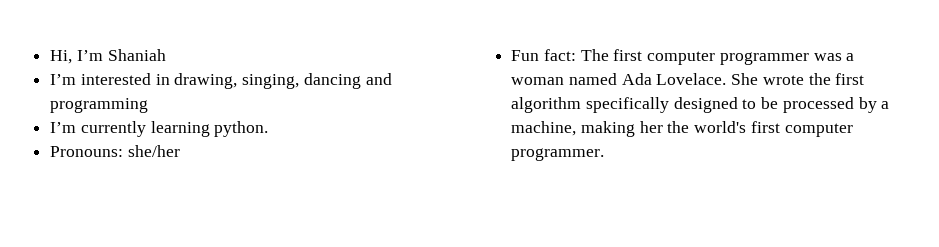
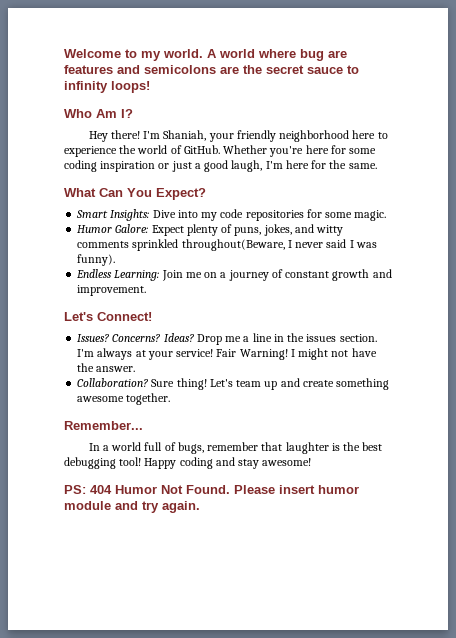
- Hi, I’m Shaniah
- I’m interested in drawing, singing, dancing and programming
- I’m currently learning python.
- Pronouns: she/her
- Fun fact: The first computer programmer was a woman named Ada Lovelace. She wrote the first algorithm specifically designed to be processed by a machine, making her the world's first computer programmer.
+ Welcome to my world. A world where bug are features and semicolons are the secret sauce to infinity loops!
+ Who Am I?
+ Hey there! I'm Shaniah, your friendly neighborhood here to experience the world of GitHub. Whether you're here for some coding inspiration or just a good laugh, I'm here for the same.
+ What Can You Expect?
+ Smart Insights: Dive into my code repositories for some magic.
+ Humor Galore: Expect plenty of puns, jokes, and witty comments sprinkled throughout(Beware, I never said I was funny).
+ Endless Learning: Join me on a journey of constant growth and improvement.
+ Let's Connect!
+ Issues? Concerns? Ideas? Drop me a line in the issues section. I'm always at your service! Fair Warning! I might not have the answer.
+ Collaboration? Sure thing! Let's team up and create something awesome together.
+ Remember...
+ In a world full of bugs, remember that laughter is the best debugging tool! Happy coding and stay awesome!
+ PS: 404 Humor Not Found. Please insert humor module and try again.

